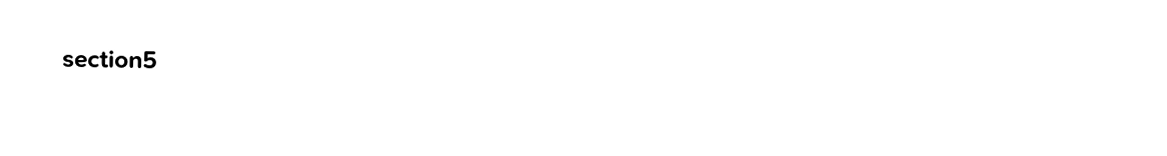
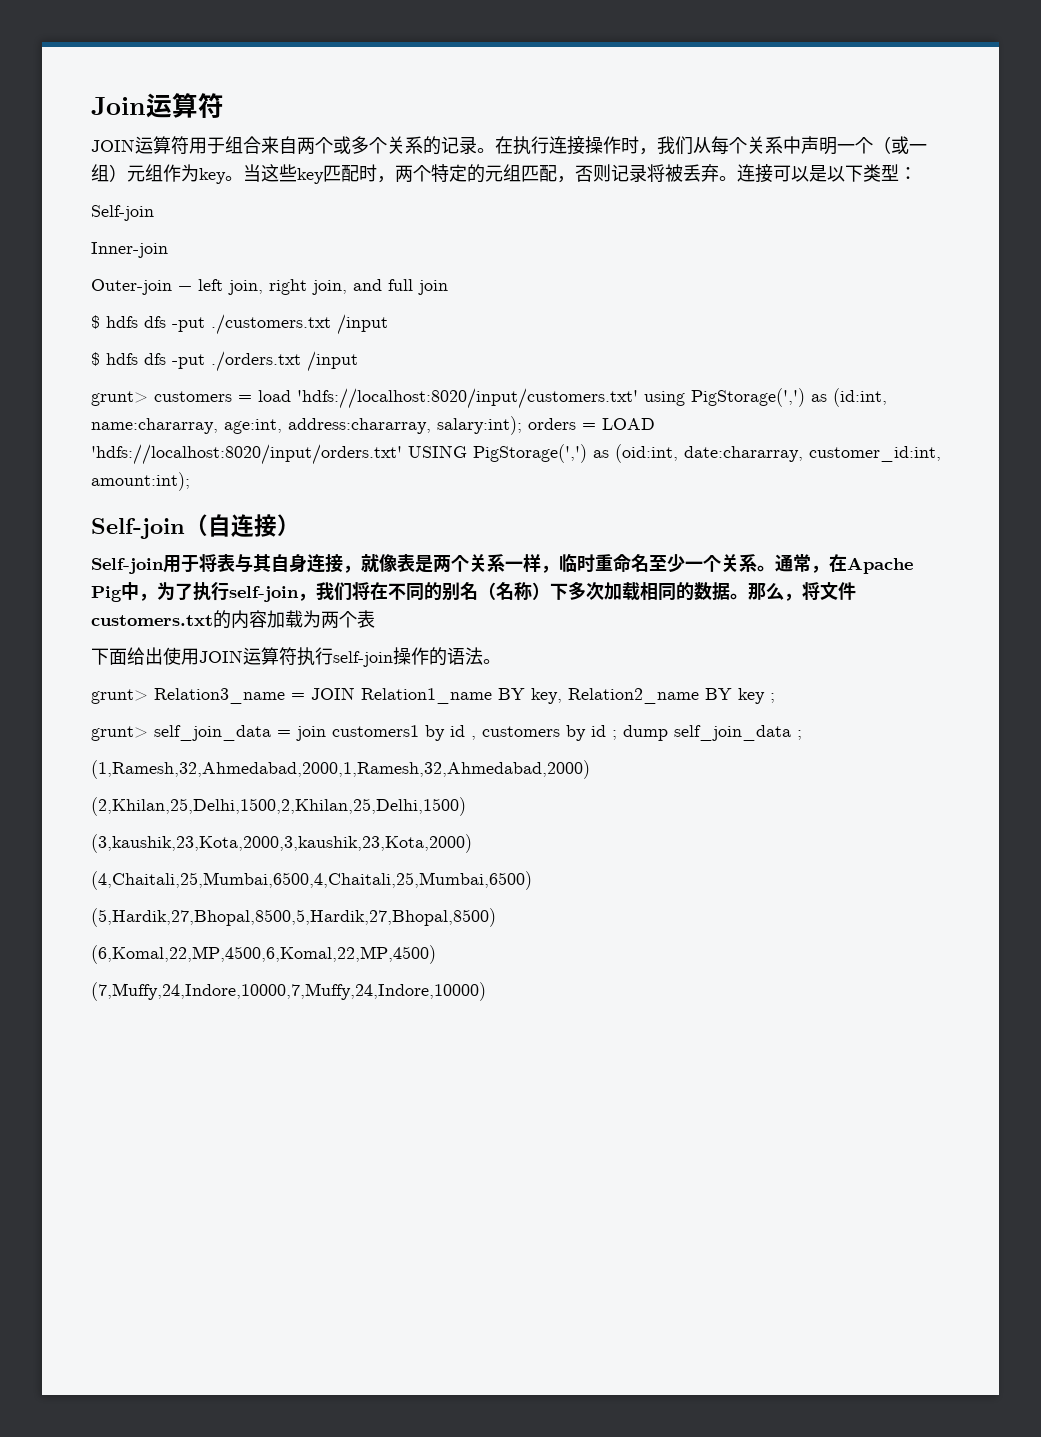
- section5
+ Join运算符
+ JOIN运算符用于组合来自两个或多个关系的记录。在执行连接操作时，我们从每个关系中声明一个（或一组）元组作为key。当这些key匹配时，两个特定的元组匹配，否则记录将被丢弃。连接可以是以下类型：
+ Self-join
+ Inner-join
+ Outer-join − left join, right join, and full join
+ $ hdfs dfs -put ./customers.txt /input
+ $ hdfs dfs -put ./orders.txt /input
+ grunt> customers = load 'hdfs://localhost:8020/input/customers.txt' using PigStorage(',') as (id:int, name:chararray, age:int, address:chararray, salary:int); orders = LOAD 'hdfs://localhost:8020/input/orders.txt' USING PigStorage(',') as (oid:int, date:chararray, customer_id:int, amount:int);
+ Self-join（自连接）
+ Self-join用于将表与其自身连接，就像表是两个关系一样，临时重命名至少一个关系。通常，在Apache Pig中，为了执行self-join，我们将在不同的别名（名称）下多次加载相同的数据。那么，将文件customers.txt的内容加载为两个表
+ 下面给出使用JOIN运算符执行self-join操作的语法。
+ grunt> Relation3_name = JOIN Relation1_name BY key, Relation2_name BY key ;
+ grunt> self_join_data = join customers1 by id , customers by id ; dump self_join_data ;
+ (1,Ramesh,32,Ahmedabad,2000,1,Ramesh,32,Ahmedabad,2000)
+ (2,Khilan,25,Delhi,1500,2,Khilan,25,Delhi,1500)
+ (3,kaushik,23,Kota,2000,3,kaushik,23,Kota,2000)
+ (4,Chaitali,25,Mumbai,6500,4,Chaitali,25,Mumbai,6500)
+ (5,Hardik,27,Bhopal,8500,5,Hardik,27,Bhopal,8500)
+ (6,Komal,22,MP,4500,6,Komal,22,MP,4500)
+ (7,Muffy,24,Indore,10000,7,Muffy,24,Indore,10000)

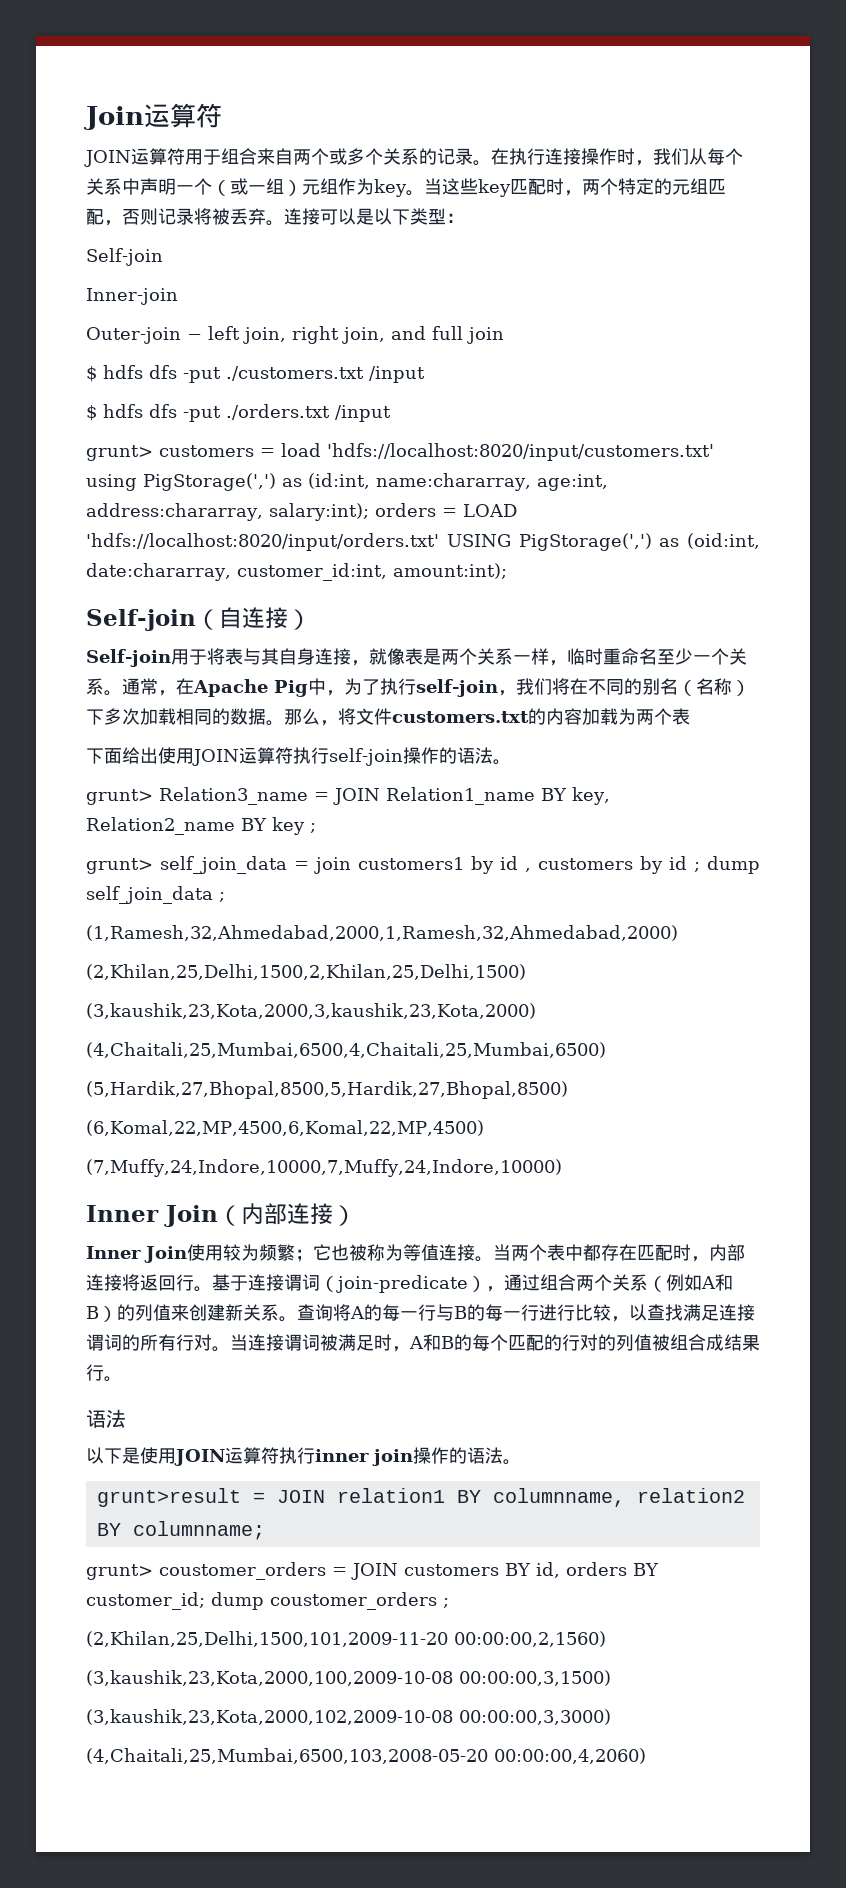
+ Inner Join（内部连接）
+ Inner Join使用较为频繁；它也被称为等值连接。当两个表中都存在匹配时，内部连接将返回行。基于连接谓词（join-predicate），通过组合两个关系（例如A和B）的列值来创建新关系。查询将A的每一行与B的每一行进行比较，以查找满足连接谓词的所有行对。当连接谓词被满足时，A和B的每个匹配的行对的列值被组合成结果行。
+ 语法
+ 以下是使用JOIN运算符执行inner join操作的语法。
+ grunt>result = JOIN relation1 BY columnname, relation2 BY columnname;
+ grunt> coustomer_orders = JOIN customers BY id, orders BY customer_id; dump coustomer_orders ;
+ (2,Khilan,25,Delhi,1500,101,2009-11-20 00:00:00,2,1560)
+ (3,kaushik,23,Kota,2000,100,2009-10-08 00:00:00,3,1500)
+ (3,kaushik,23,Kota,2000,102,2009-10-08 00:00:00,3,3000)
+ (4,Chaitali,25,Mumbai,6500,103,2008-05-20 00:00:00,4,2060)

